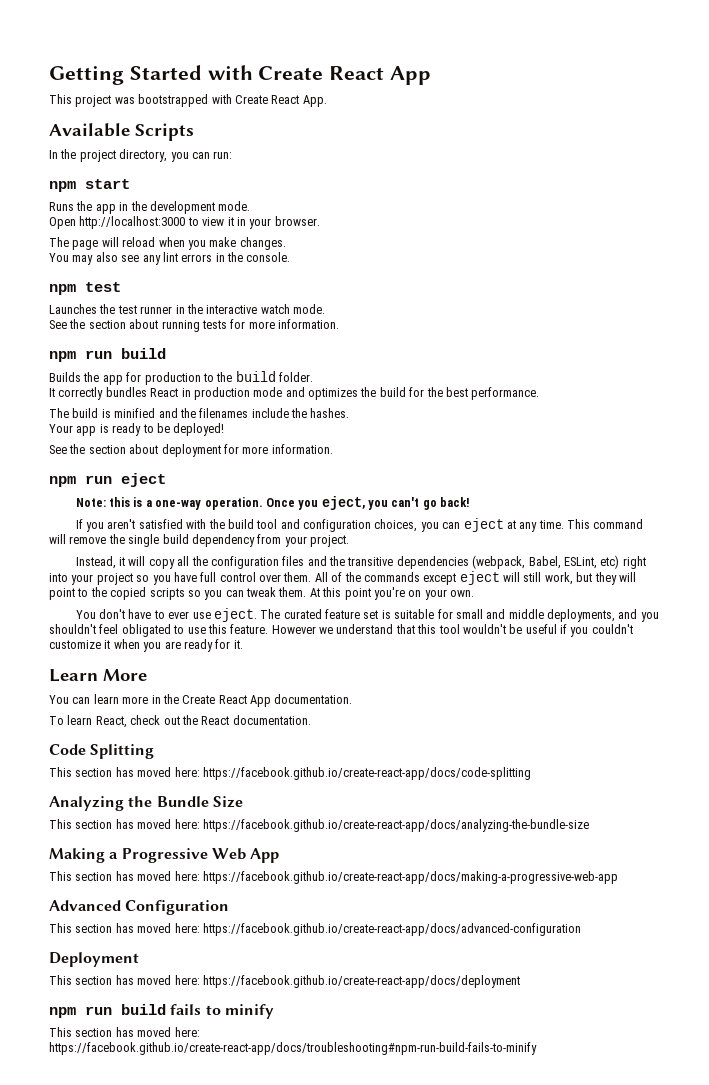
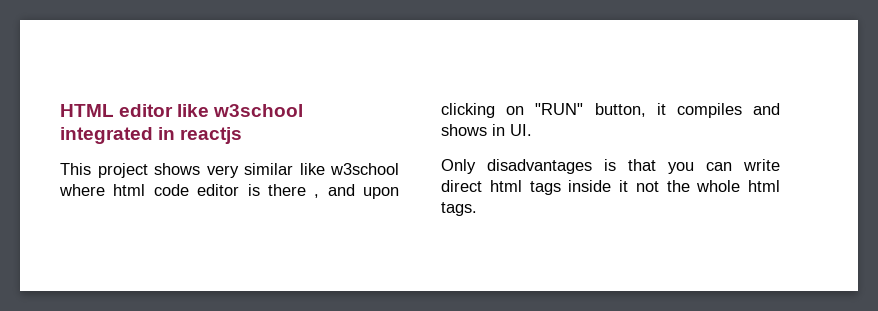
- Getting Started with Create React App
- This project was bootstrapped with Create React App.
- Available Scripts
- In the project directory, you can run:
- npm start
- Runs the app in the development mode.
- Open http://localhost:3000 to view it in your browser.
- The page will reload when you make changes.
- You may also see any lint errors in the console.
- npm test
- Launches the test runner in the interactive watch mode.
- See the section about running tests for more information.
- npm run build
- Builds the app for production to the build folder.
- It correctly bundles React in production mode and optimizes the build for the best performance.
- The build is minified and the filenames include the hashes.
- Your app is ready to be deployed!
- See the section about deployment for more information.
- npm run eject
- Note: this is a one-way operation. Once you eject, you can't go back!
- If you aren't satisfied with the build tool and configuration choices, you can eject at any time. This command will remove the single build dependency from your project.
- Instead, it will copy all the configuration files and the transitive dependencies (webpack, Babel, ESLint, etc) right into your project so you have full control over them. All of the commands except eject will still work, but they will point to the copied scripts so you can tweak them. At this point you're on your own.
- You don't have to ever use eject. The curated feature set is suitable for small and middle deployments, and you shouldn't feel obligated to use this feature. However we understand that this tool wouldn't be useful if you couldn't customize it when you are ready for it.
- Learn More
- You can learn more in the Create React App documentation.
- To learn React, check out the React documentation.
- Code Splitting
- This section has moved here: https://facebook.github.io/create-react-app/docs/code-splitting
- Analyzing the Bundle Size
- This section has moved here: https://facebook.github.io/create-react-app/docs/analyzing-the-bundle-size
- Making a Progressive Web App
- This section has moved here: https://facebook.github.io/create-react-app/docs/making-a-progressive-web-app
- Advanced Configuration
- This section has moved here: https://facebook.github.io/create-react-app/docs/advanced-configuration
- Deployment
- This section has moved here: https://facebook.github.io/create-react-app/docs/deployment
- npm run build fails to minify
- This section has moved here: https://facebook.github.io/create-react-app/docs/troubleshooting#npm-run-build-fails-to-minify
+ HTML editor like w3school integrated in reactjs
+ This project shows very similar like w3school where html code editor is there , and upon clicking on "RUN" button, it compiles and shows in UI.
+ Only disadvantages is that you can write direct html tags inside it not the whole html tags.

